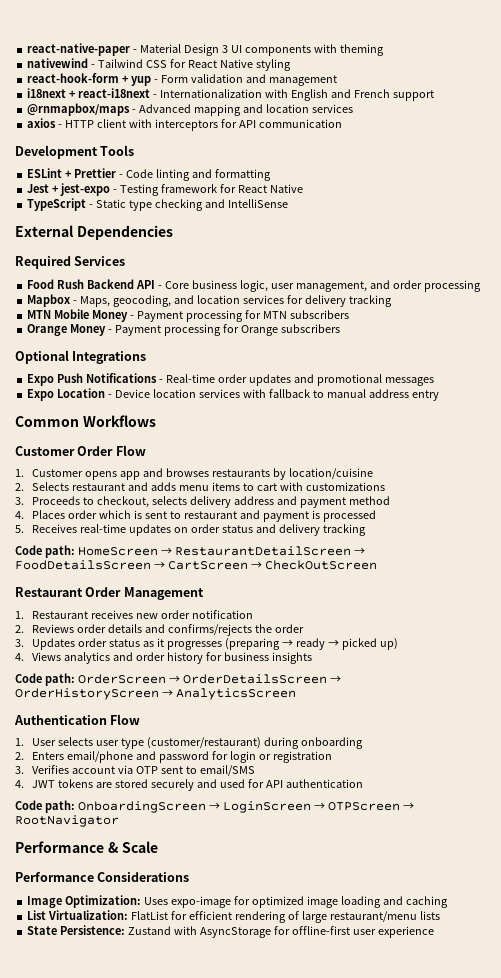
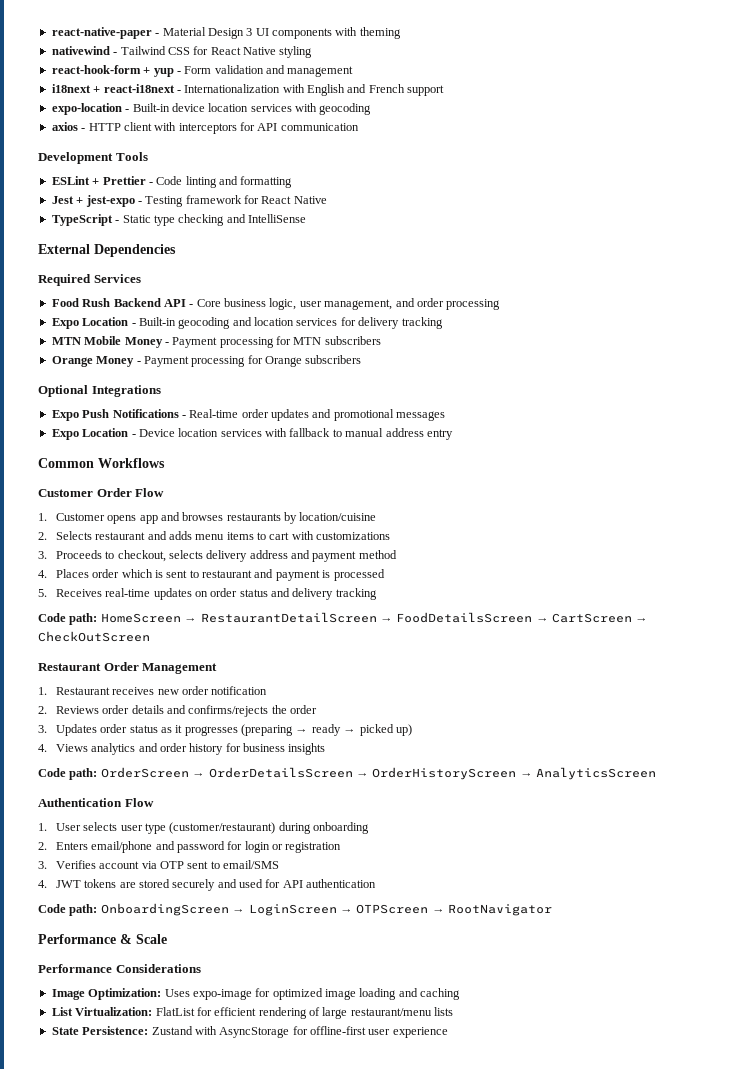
- @rnmapbox/maps - Advanced mapping and location services
+ expo-location - Built-in device location services with geocoding
- Mapbox - Maps, geocoding, and location services for delivery tracking
+ Expo Location - Built-in geocoding and location services for delivery tracking

